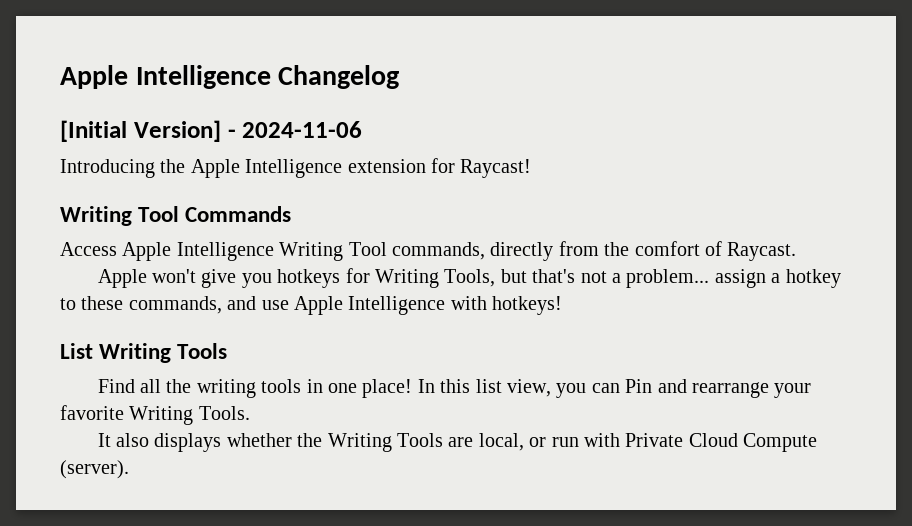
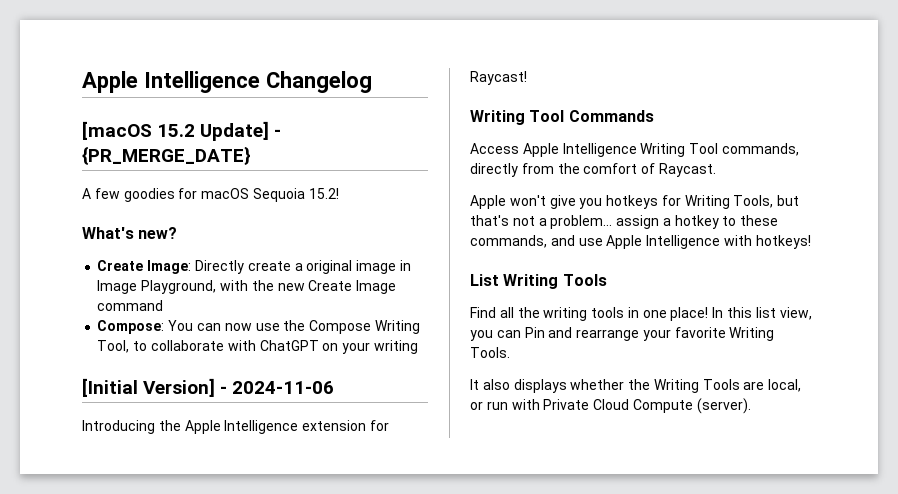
+ [macOS 15.2 Update] - {PR_MERGE_DATE}
+ A few goodies for macOS Sequoia 15.2!
+ What's new?
+ Create Image: Directly create a original image in Image Playground, with the new Create Image command
+ Compose: You can now use the Compose Writing Tool, to collaborate with ChatGPT on your writing

